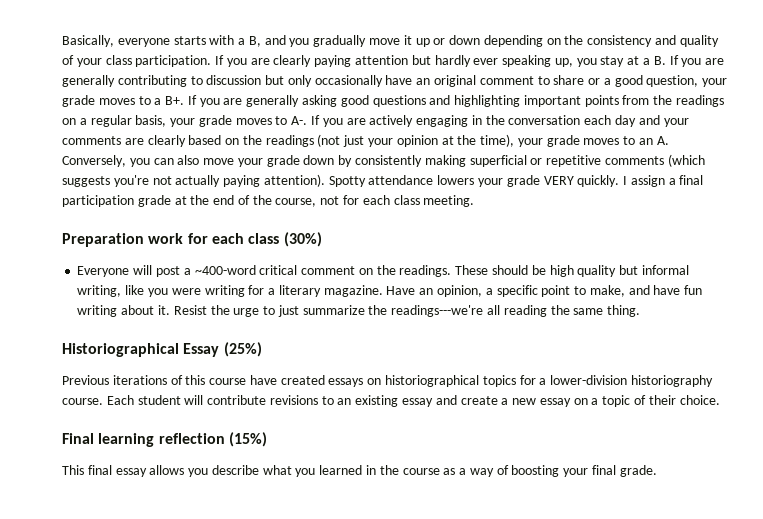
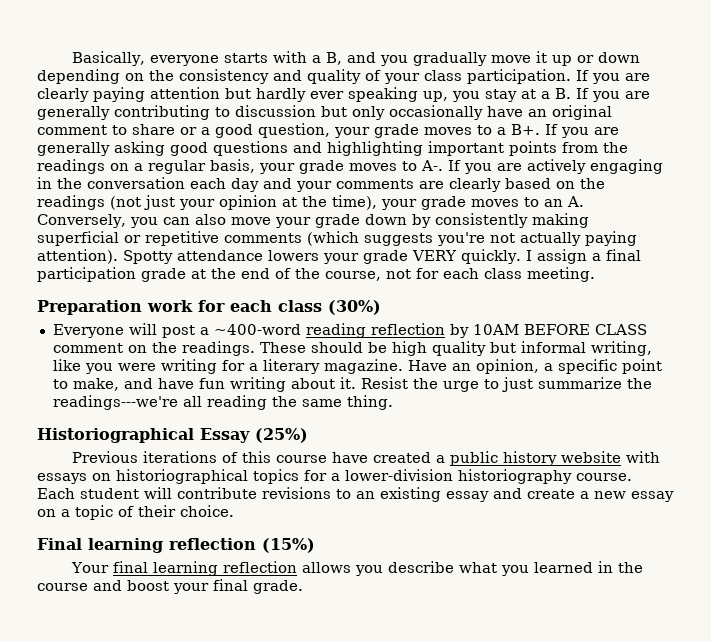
- Everyone will post a ~400-word critical comment on the readings.
+ Everyone will post a ~400-word reading reflection by 10AM BEFORE CLASS comment on the readings.
- Previous iterations of this course have created essays on historiographical topics for a lower-division historiography course.
+ Previous iterations of this course have created a public history website with essays on historiographical topics for a lower-division historiography course.
- This final essay allows you describe what you learned in the course as a way of boosting your final grade.
+ Your final learning reflection allows you describe what you learned in the course and boost your final grade.

